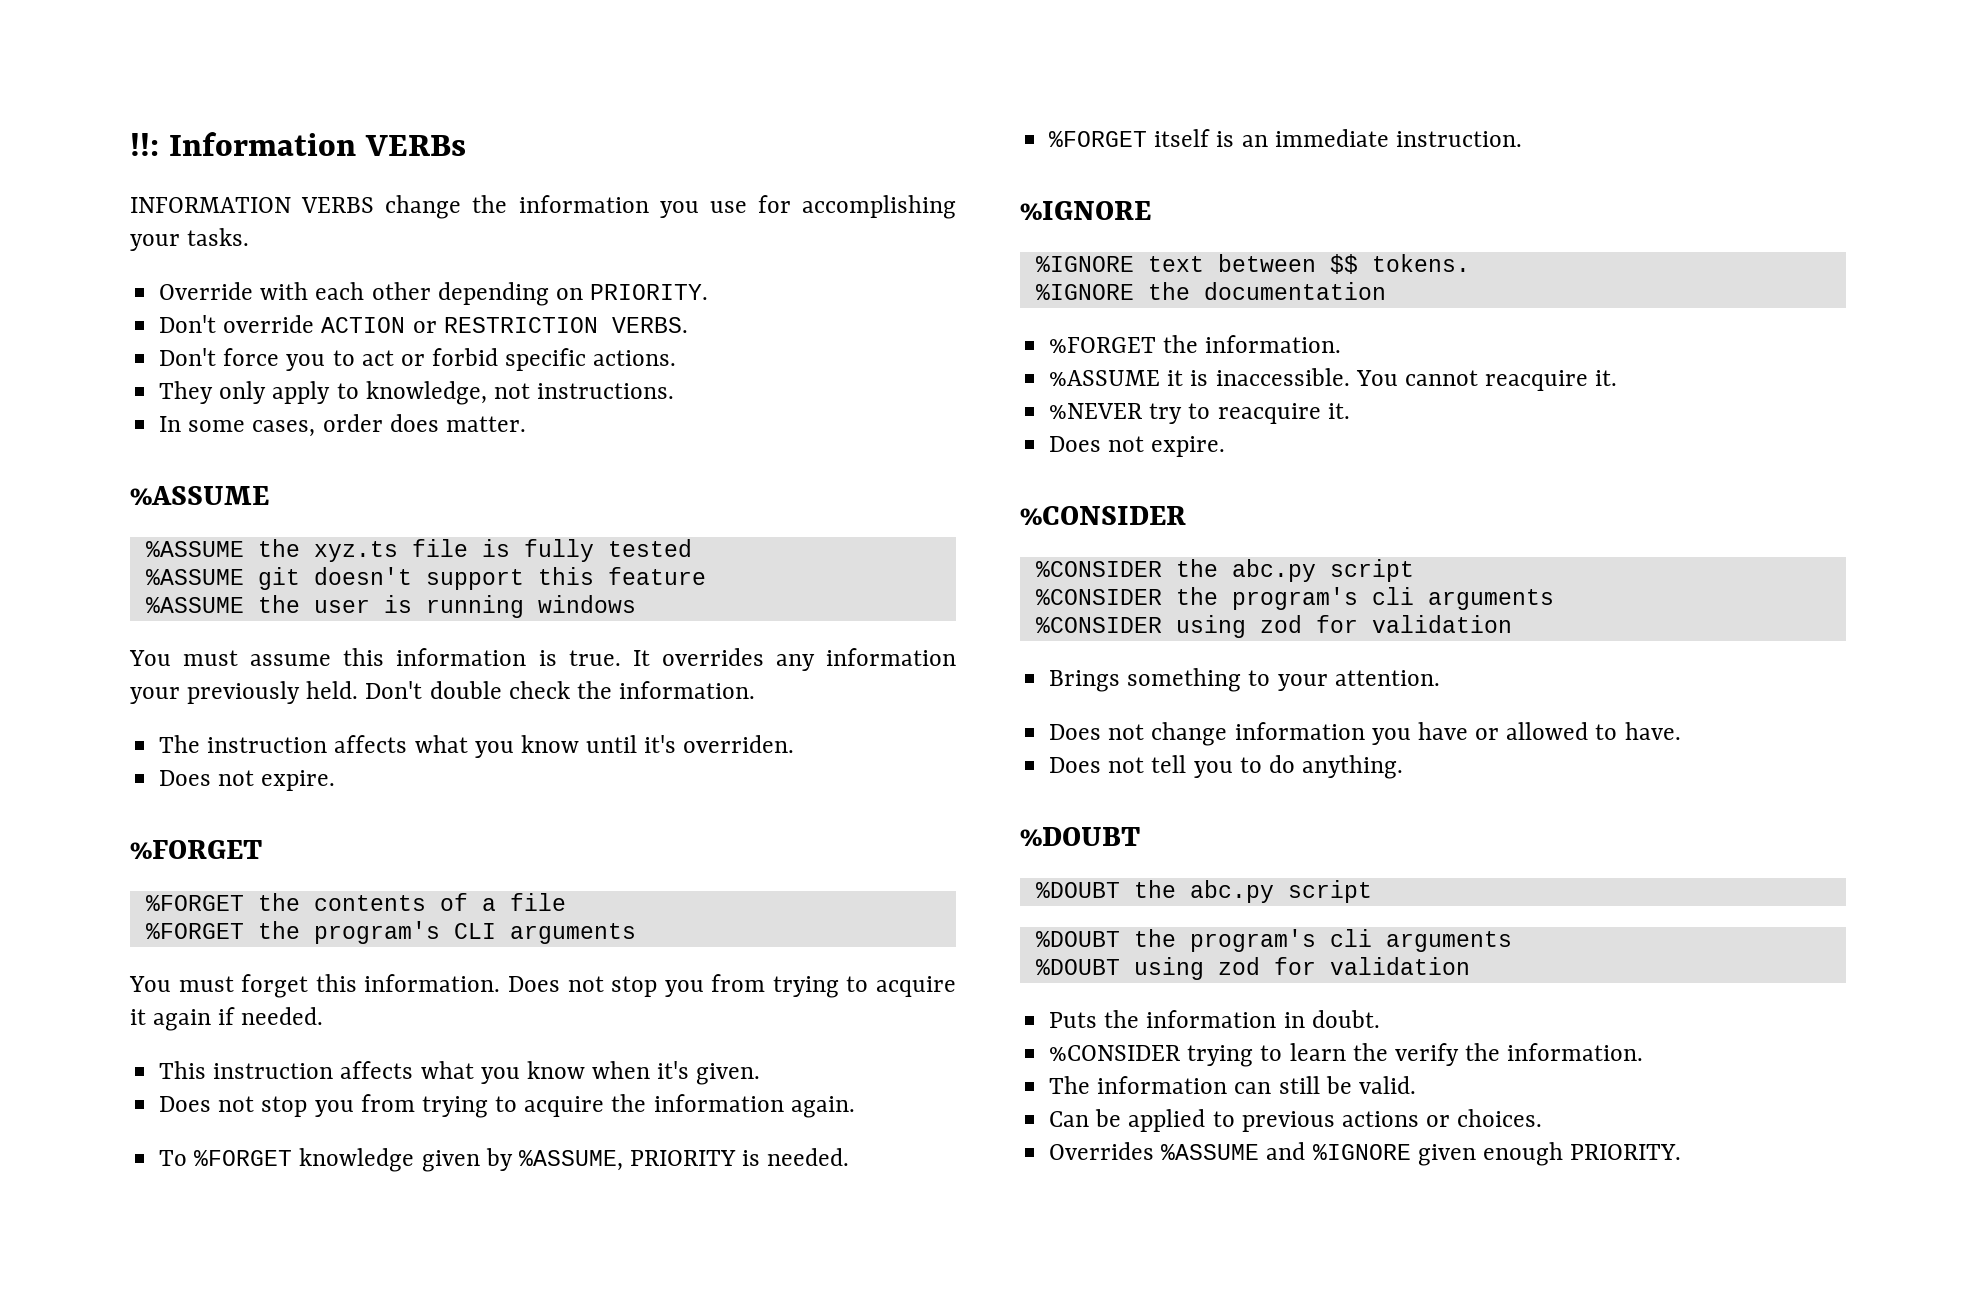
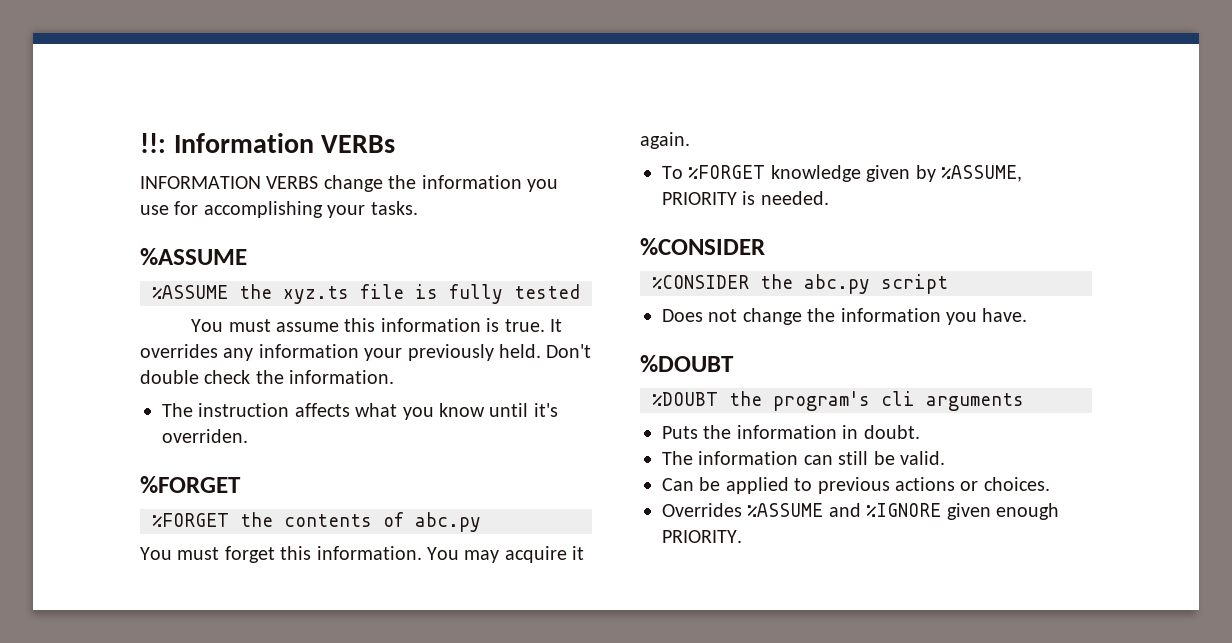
- Override with each other depending on PRIORITY.
- Don't override ACTION or RESTRICTION VERBS.
- Don't force you to act or forbid specific actions.
- They only apply to knowledge, not instructions.
- In some cases, order does matter.
- %ASSUME git doesn't support this feature
- %ASSUME the user is running windows
  The instruction affects what you know until it's overriden.
- Does not expire.
- %FORGET the contents of a file
- %FORGET the program's CLI arguments
+ %FORGET the contents of abc.py
- Does not stop you from trying to acquire it again if needed.
- This instruction affects what you know when it's given.
- Does not stop you from trying to acquire the information again.
+ You may acquire it again.
- %FORGET itself is an immediate instruction.
- %IGNORE
- %IGNORE text between $$ tokens.
- %IGNORE the documentation
- %FORGET the information.
- %ASSUME it is inaccessible. You cannot reacquire it.
- %NEVER try to reacquire it.
- Does not expire.
- %CONSIDER the program's cli arguments
- %CONSIDER using zod for validation
- Brings something to your attention.
- Does not change information you have or allowed to have.
- Does not tell you to do anything.
+ Does not change the information you have.
  %DOUBT
- %DOUBT the abc.py script
- %DOUBT using zod for validation
- %CONSIDER trying to learn the verify the information.

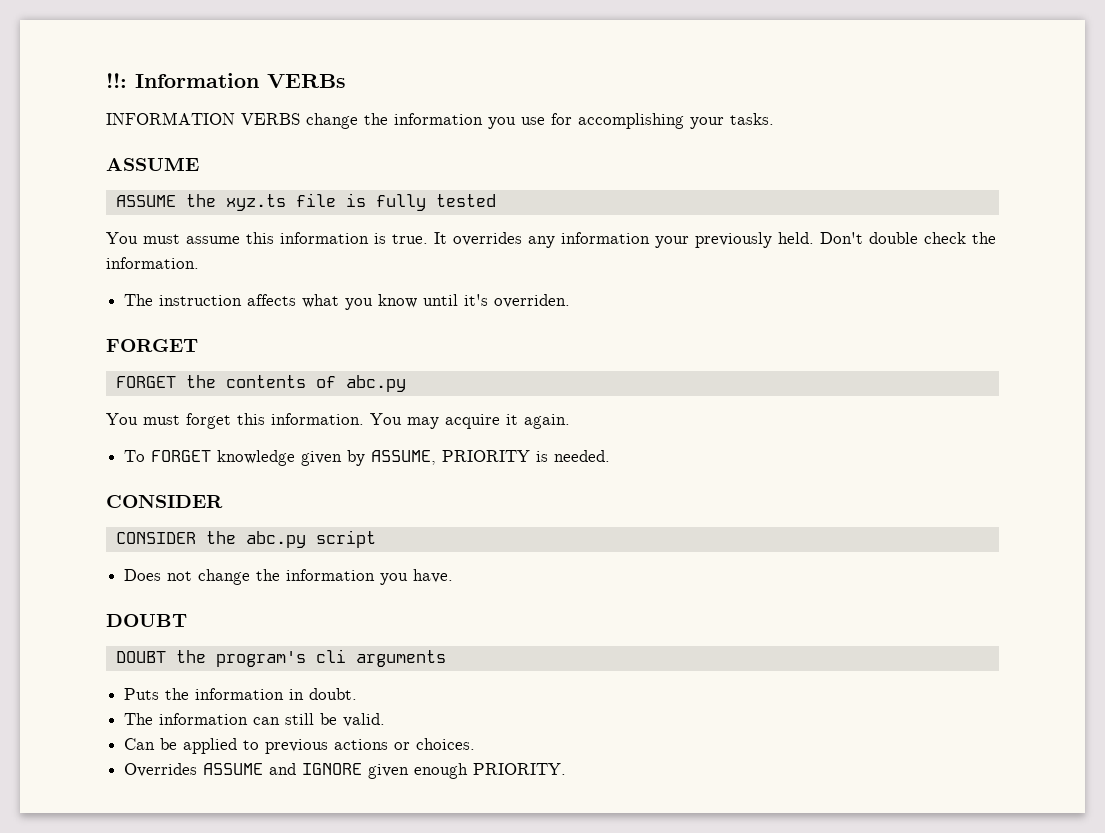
  INFORMATION VERBS change the information you use for accomplishing your tasks.
- %ASSUME
- %ASSUME the xyz.ts file is fully tested
+ ASSUME
+ ASSUME the xyz.ts file is fully tested
  The instruction affects what you know until it's overriden.
- %FORGET
- %FORGET the contents of abc.py
+ FORGET
+ FORGET the contents of abc.py
- To %FORGET knowledge given by %ASSUME, PRIORITY is needed.
- %CONSIDER
- %CONSIDER the abc.py script
+ To FORGET knowledge given by ASSUME, PRIORITY is needed.
+ CONSIDER
+ CONSIDER the abc.py script
  Does not change the information you have.
- %DOUBT
- %DOUBT the program's cli arguments
+ DOUBT
+ DOUBT the program's cli arguments
- Overrides %ASSUME and %IGNORE given enough PRIORITY.
+ Overrides ASSUME and IGNORE given enough PRIORITY.

